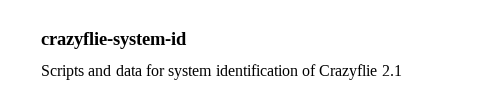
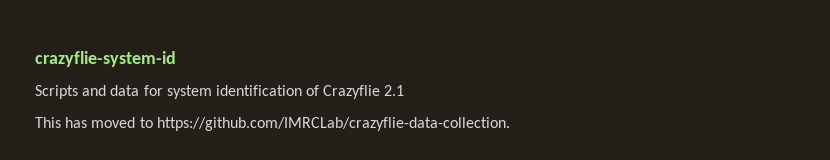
+ This has moved to https://github.com/IMRCLab/crazyflie-data-collection.

